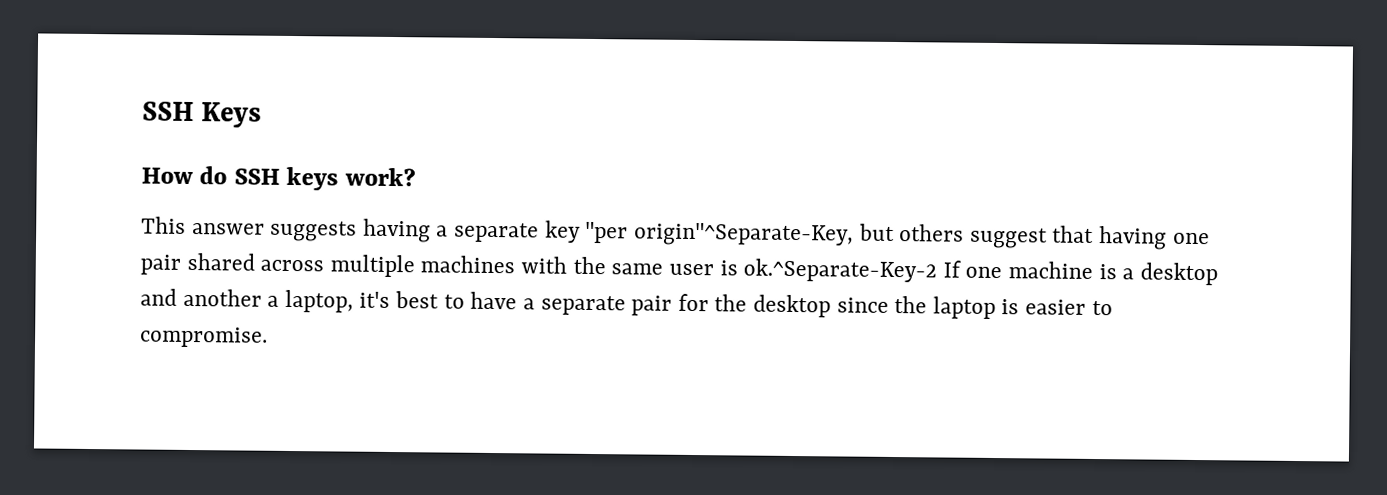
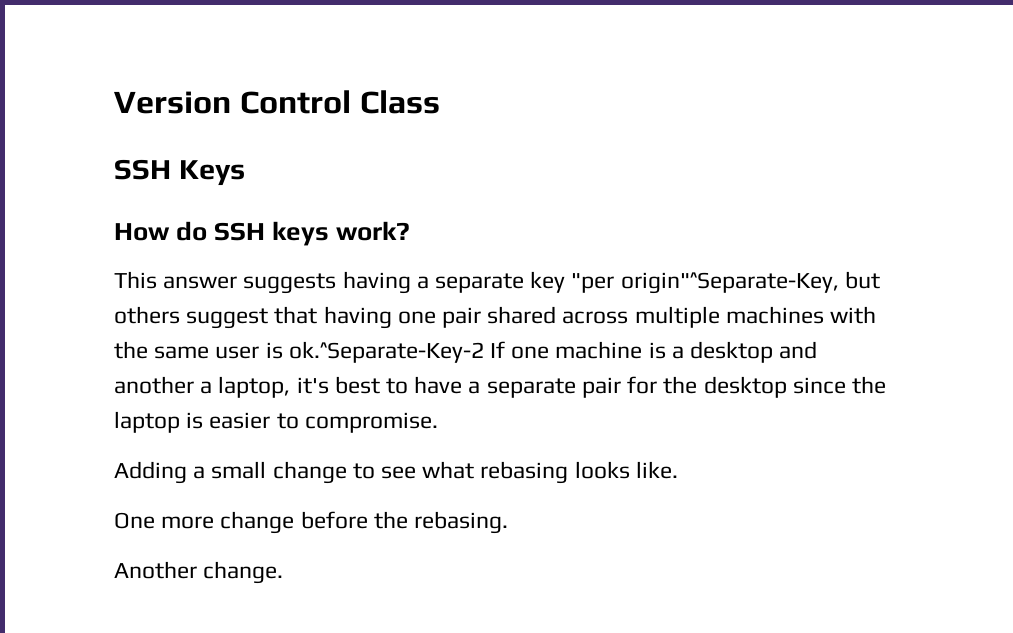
+ Version Control Class
+ Adding a small change to see what rebasing looks like.
+ One more change before the rebasing.
+ Another change.

